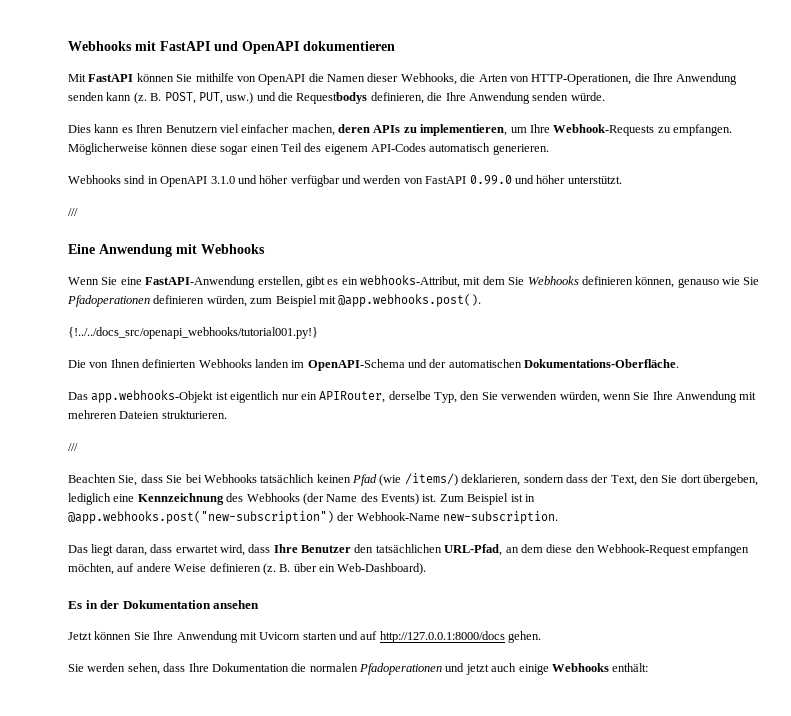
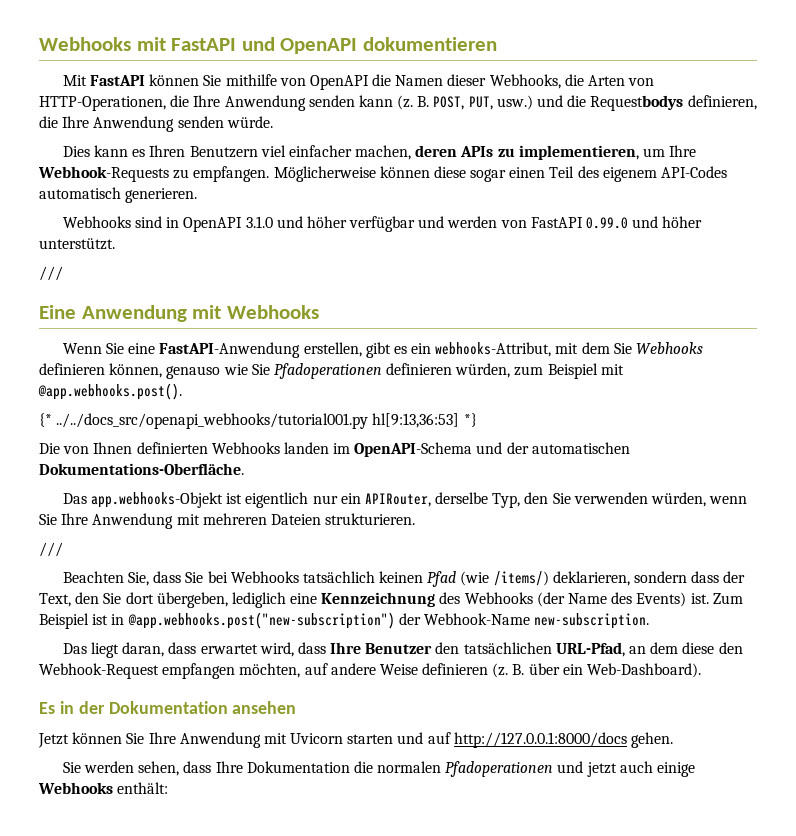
- {!../../docs_src/openapi_webhooks/tutorial001.py!}
+ {* ../../docs_src/openapi_webhooks/tutorial001.py hl[9:13,36:53] *}

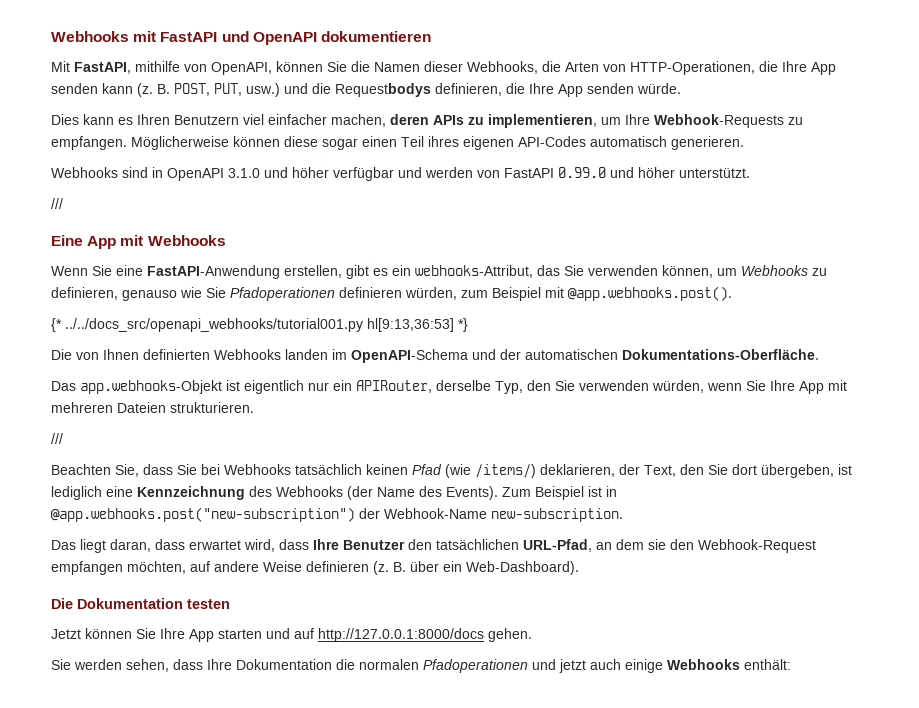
- Mit FastAPI können Sie mithilfe von OpenAPI die Namen dieser Webhooks, die Arten von HTTP-Operationen, die Ihre Anwendung senden kann (z.
+ Mit FastAPI, mithilfe von OpenAPI, können Sie die Namen dieser Webhooks, die Arten von HTTP-Operationen, die Ihre App senden kann (z.
- B. POST, PUT, usw.) und die Requestbodys definieren, die Ihre Anwendung senden würde.
+ B. POST, PUT, usw.) und die Requestbodys definieren, die Ihre App senden würde.
- Möglicherweise können diese sogar einen Teil des eigenem API-Codes automatisch generieren.
+ Möglicherweise können diese sogar einen Teil ihres eigenen API-Codes automatisch generieren.
- Eine Anwendung mit Webhooks
+ Eine App mit Webhooks
- Wenn Sie eine FastAPI-Anwendung erstellen, gibt es ein webhooks-Attribut, mit dem Sie Webhooks definieren können, genauso wie Sie Pfadoperationen definieren würden, zum Beispiel mit @app.webhooks.post().
+ Wenn Sie eine FastAPI-Anwendung erstellen, gibt es ein webhooks-Attribut, das Sie verwenden können, um Webhooks zu definieren, genauso wie Sie Pfadoperationen definieren würden, zum Beispiel mit @app.webhooks.post().
- Das app.webhooks-Objekt ist eigentlich nur ein APIRouter, derselbe Typ, den Sie verwenden würden, wenn Sie Ihre Anwendung mit mehreren Dateien strukturieren.
+ Das app.webhooks-Objekt ist eigentlich nur ein APIRouter, derselbe Typ, den Sie verwenden würden, wenn Sie Ihre App mit mehreren Dateien strukturieren.
- Beachten Sie, dass Sie bei Webhooks tatsächlich keinen Pfad (wie /items/) deklarieren, sondern dass der Text, den Sie dort übergeben, lediglich eine Kennzeichnung des Webhooks (der Name des Events) ist.
+ Beachten Sie, dass Sie bei Webhooks tatsächlich keinen Pfad (wie /items/) deklarieren, der Text, den Sie dort übergeben, ist lediglich eine Kennzeichnung des Webhooks (der Name des Events).
- Das liegt daran, dass erwartet wird, dass Ihre Benutzer den tatsächlichen URL-Pfad, an dem diese den Webhook-Request empfangen möchten, auf andere Weise definieren (z.
+ Das liegt daran, dass erwartet wird, dass Ihre Benutzer den tatsächlichen URL-Pfad, an dem sie den Webhook-Request empfangen möchten, auf andere Weise definieren (z.
- Es in der Dokumentation ansehen
+ Die Dokumentation testen
- Jetzt können Sie Ihre Anwendung mit Uvicorn starten und auf http://127.0.0.1:8000/docs gehen.
+ Jetzt können Sie Ihre App starten und auf http://127.0.0.1:8000/docs gehen.

